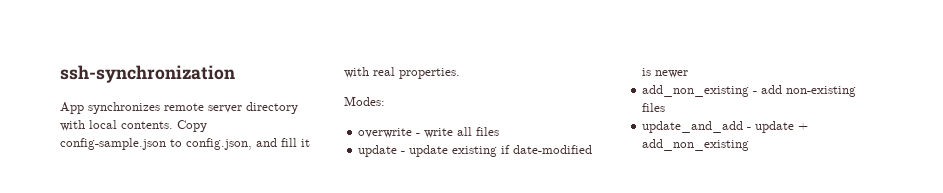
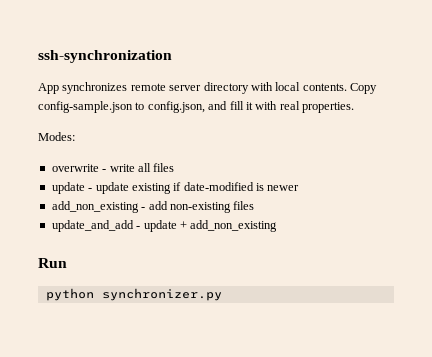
+ Run
+ python synchronizer.py

